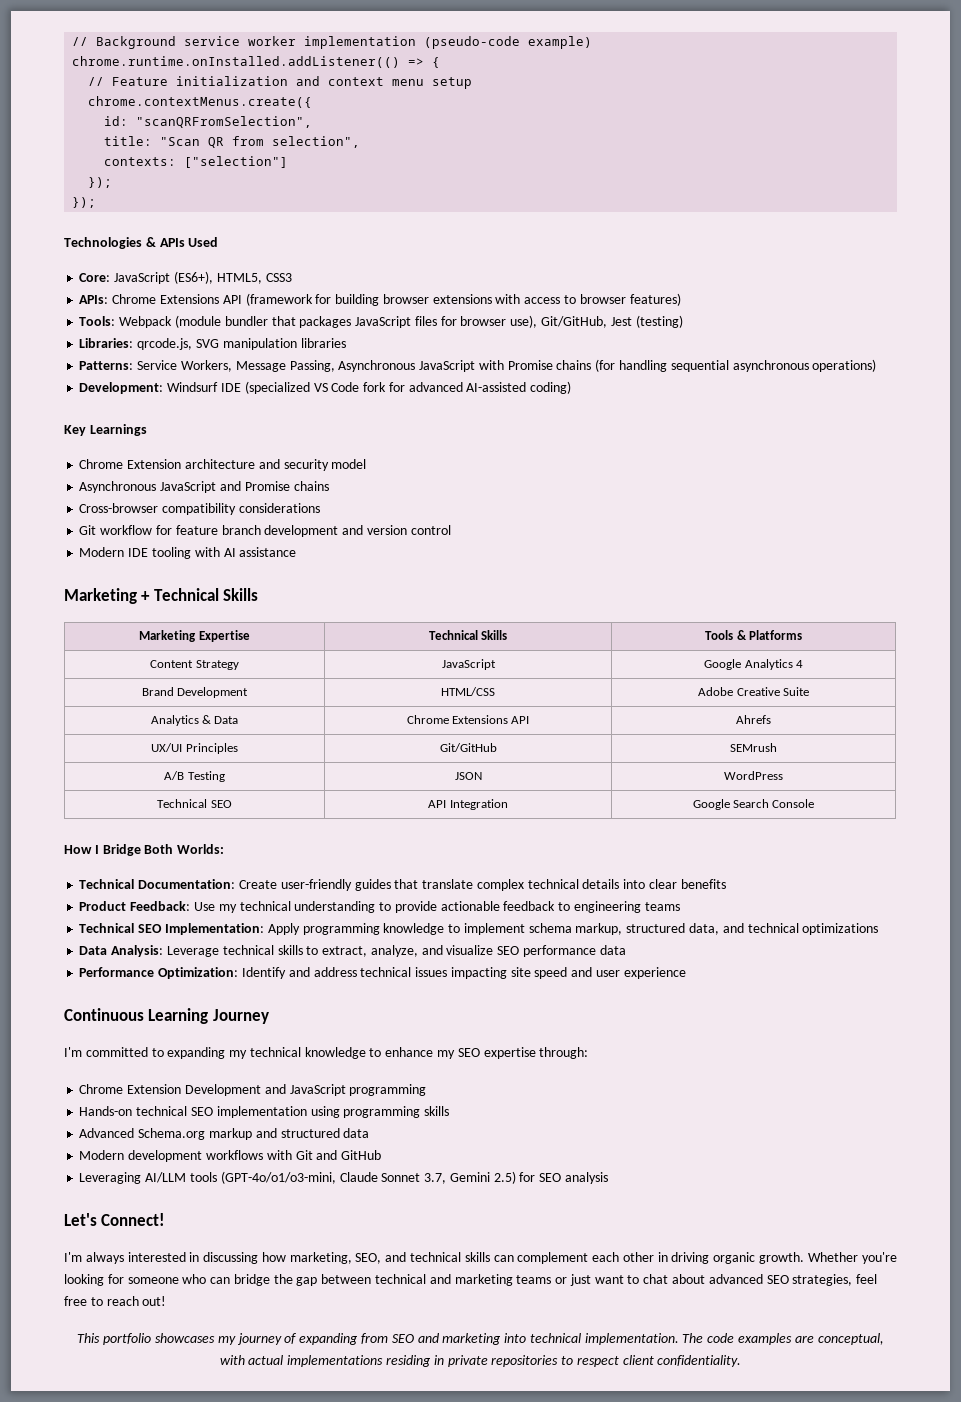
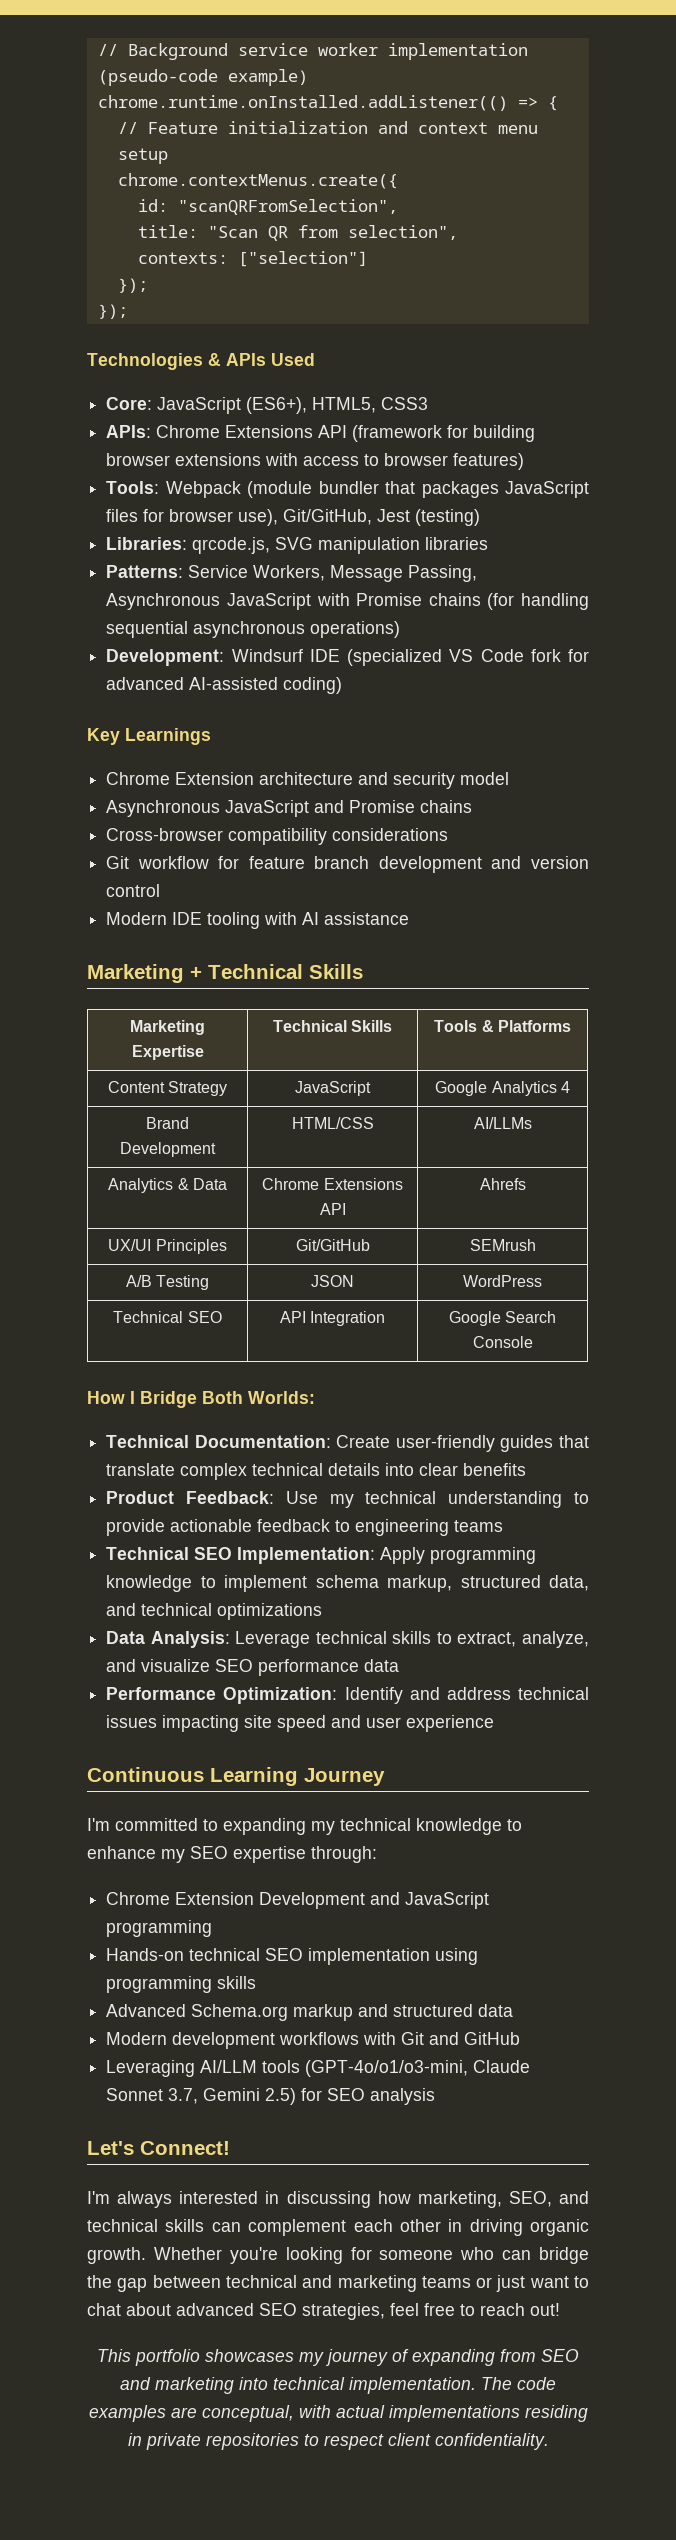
- Brand Development | HTML/CSS | Adobe Creative Suite
+ Brand Development | HTML/CSS | AI/LLMs

